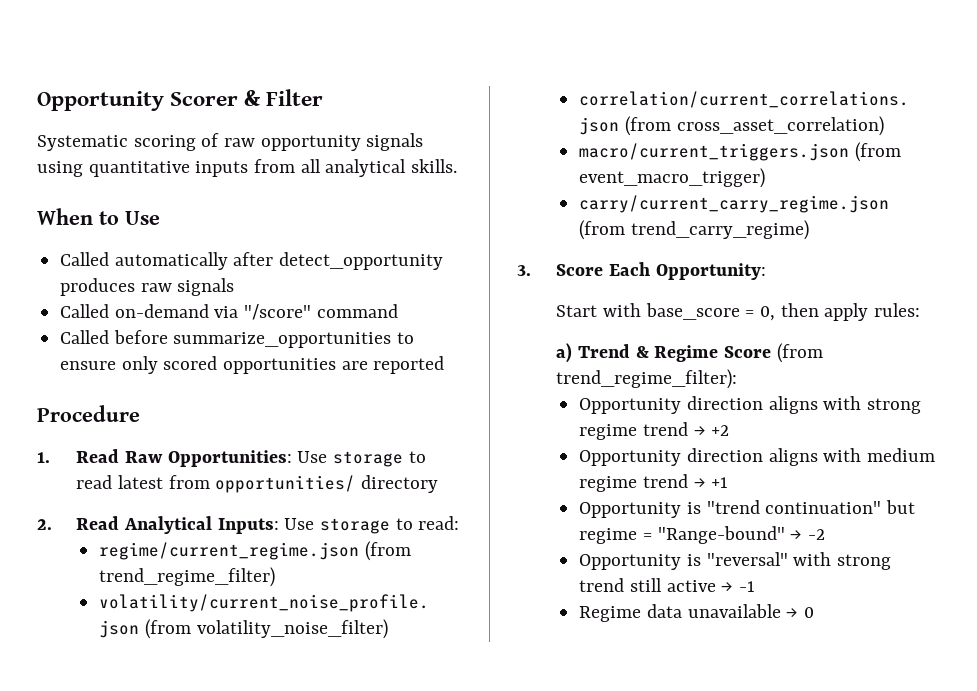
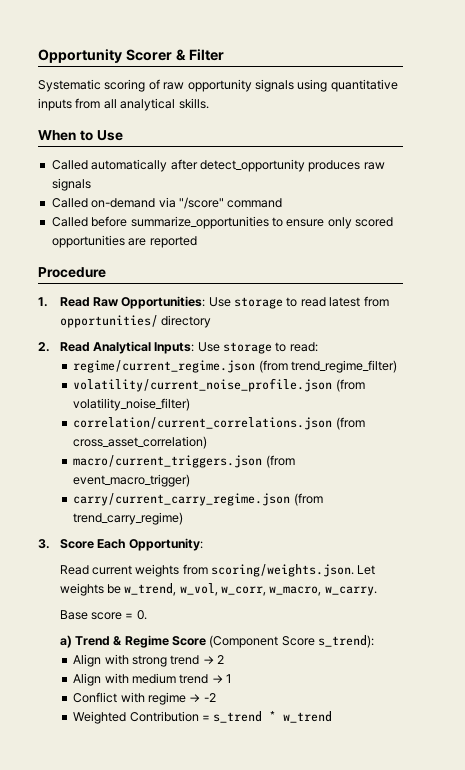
- Start with base_score = 0, then apply rules:
+ Read current weights from scoring/weights.json. Let weights be w_trend, w_vol, w_corr, w_macro, w_carry.
+ Base score = 0.
- a) Trend & Regime Score (from trend_regime_filter):
- Opportunity direction aligns with strong regime trend → +2
- Opportunity direction aligns with medium regime trend → +1
- Opportunity is "trend continuation" but regime = "Range-bound" → -2
- Opportunity is "reversal" with strong trend still active → -1
- Regime data unavailable → 0
+ a) Trend & Regime Score (Component Score s_trend):
+ Align with strong trend → 2
+ Align with medium trend → 1
+ Conflict with regime → -2
+ Weighted Contribution = s_trend * w_trend

